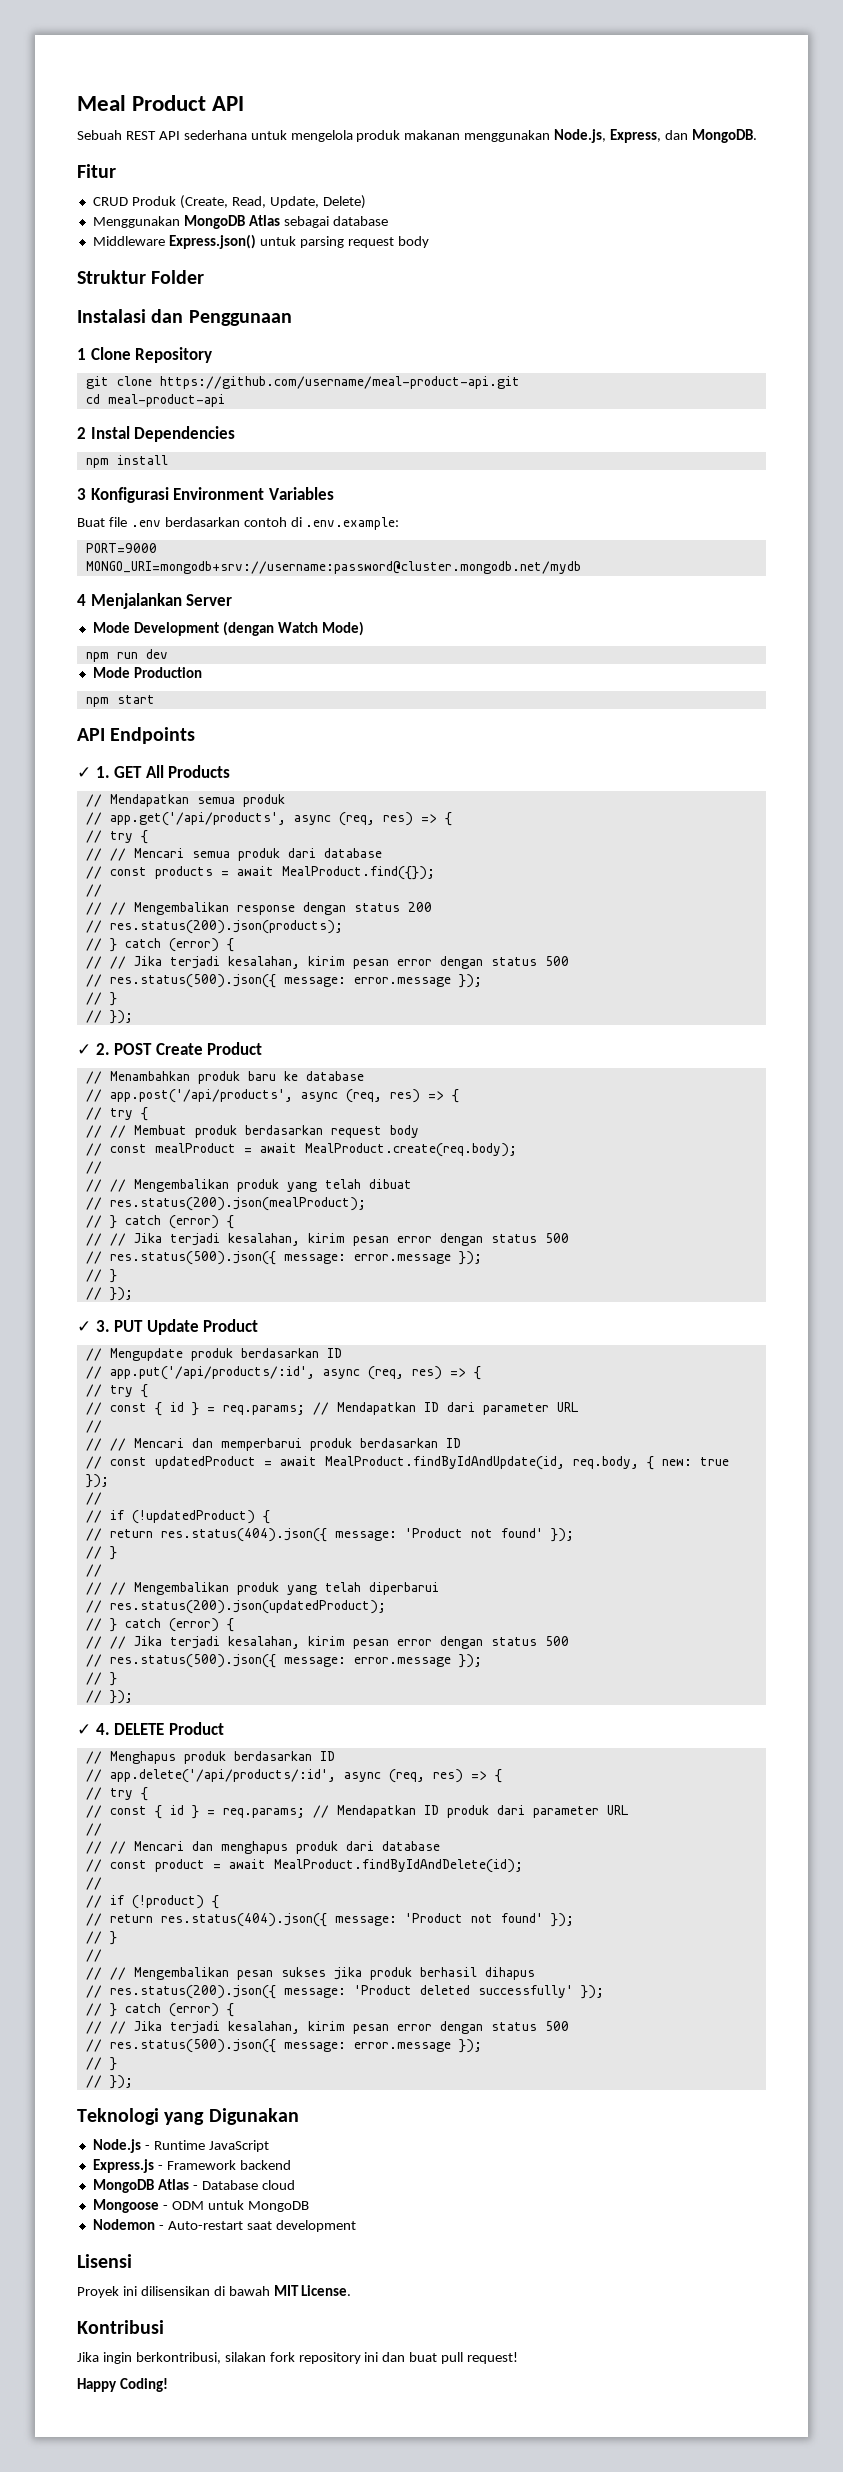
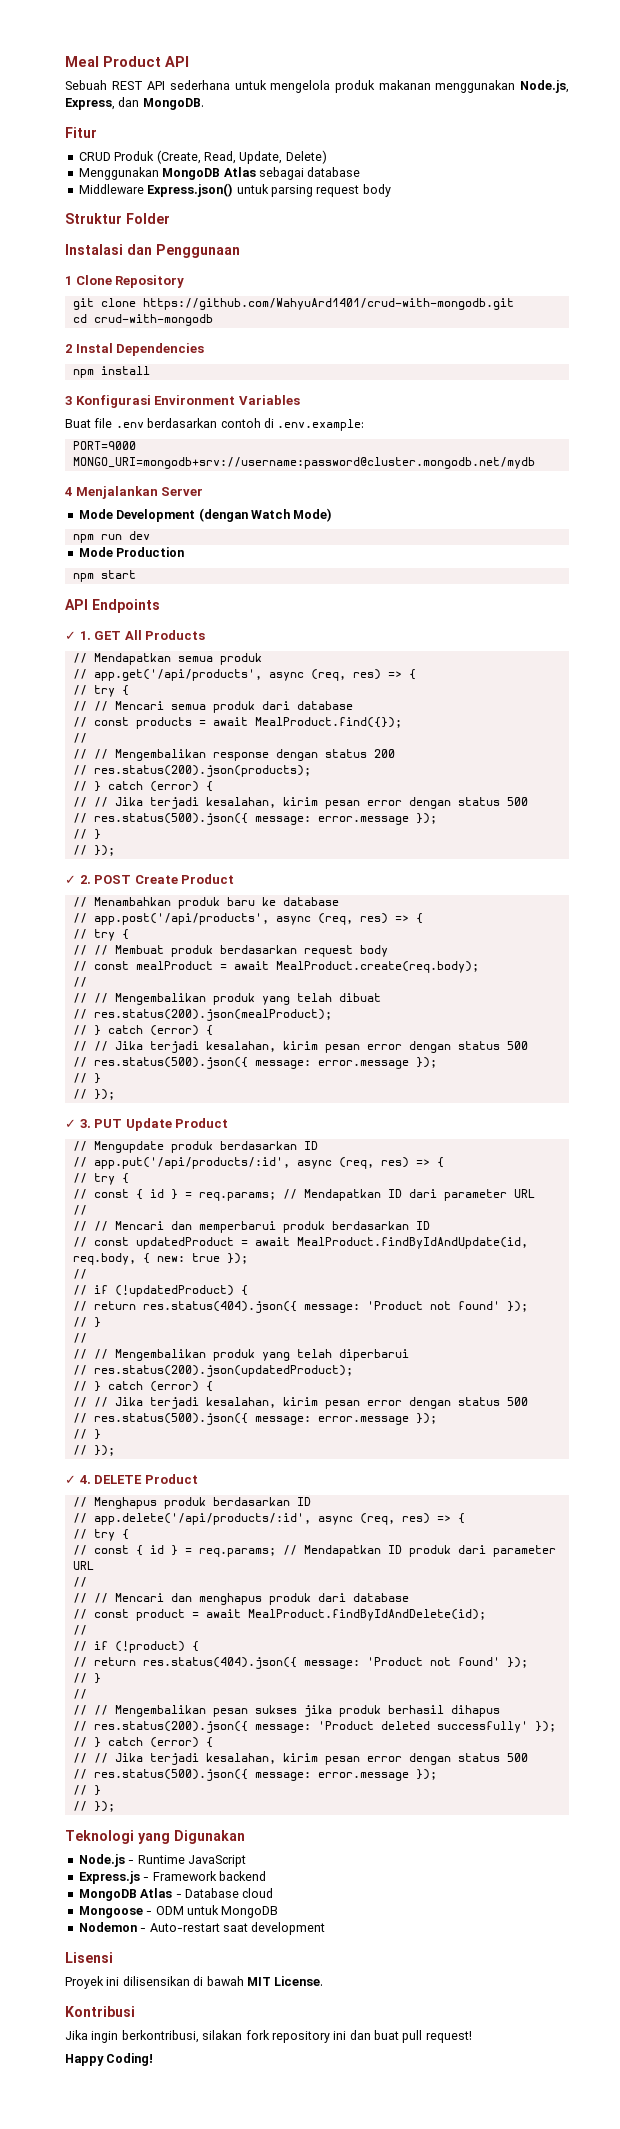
- git clone https://github.com/username/meal-product-api.git
+ git clone https://github.com/WahyuArd1401/crud-with-mongodb.git
- cd meal-product-api
+ cd crud-with-mongodb

